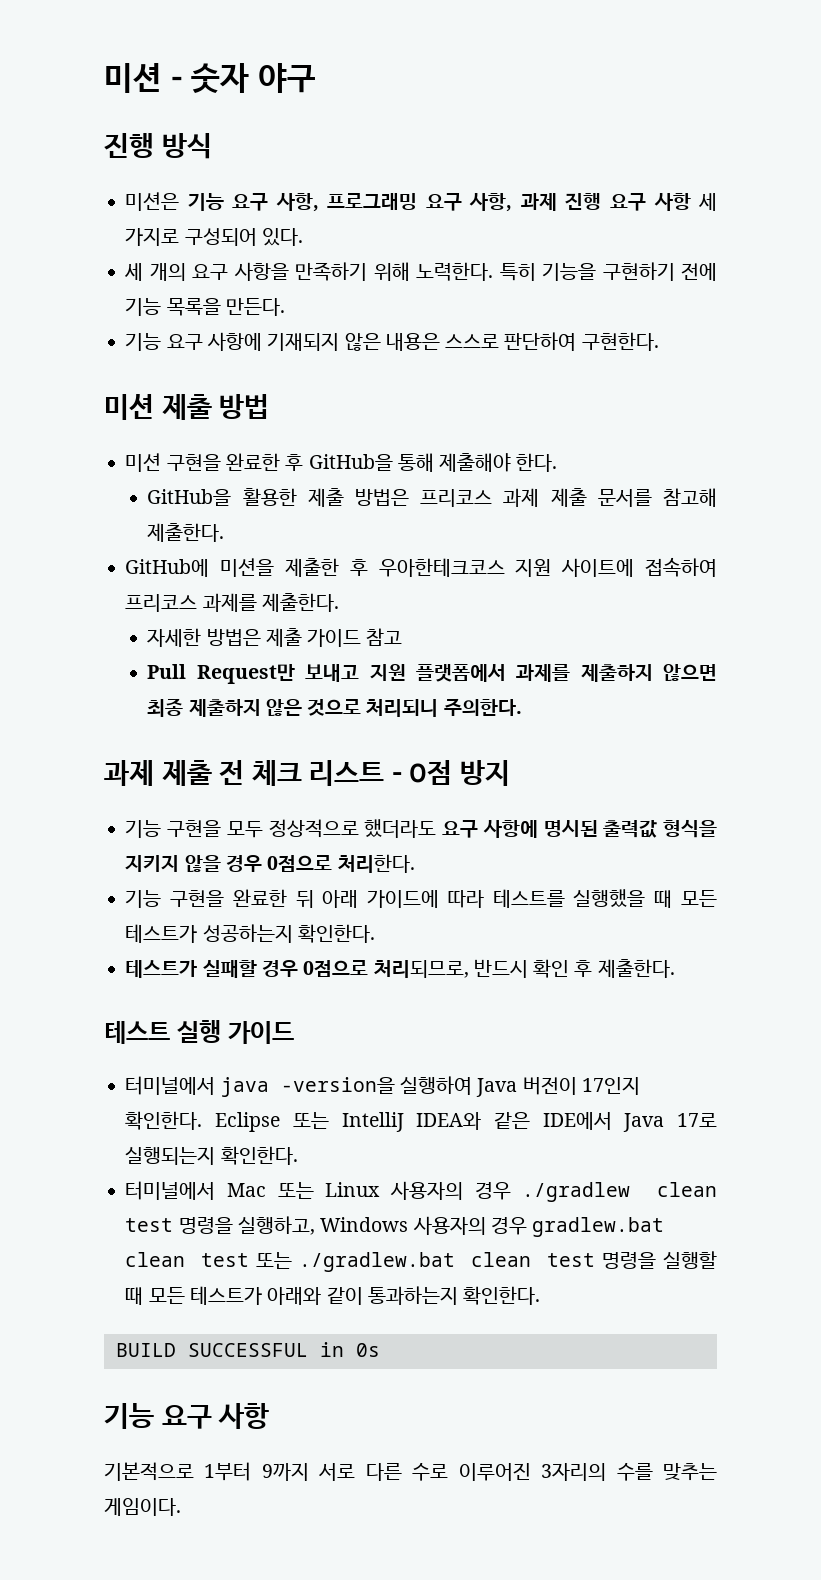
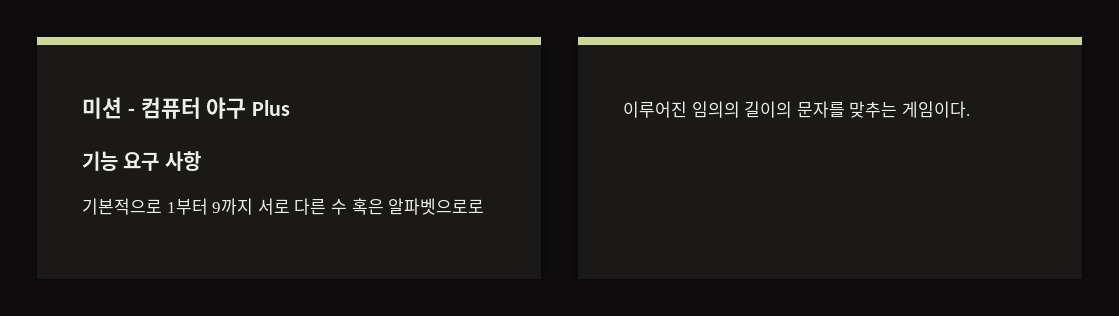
- 미션 - 숫자 야구
- 진행 방식
- 미션은 기능 요구 사항, 프로그래밍 요구 사항, 과제 진행 요구 사항 세 가지로 구성되어 있다.
- 세 개의 요구 사항을 만족하기 위해 노력한다. 특히 기능을 구현하기 전에 기능 목록을 만든다.
- 기능 요구 사항에 기재되지 않은 내용은 스스로 판단하여 구현한다.
- 미션 제출 방법
- 미션 구현을 완료한 후 GitHub을 통해 제출해야 한다.
- GitHub을 활용한 제출 방법은 프리코스 과제 제출 문서를 참고해 제출한다.
- GitHub에 미션을 제출한 후 우아한테크코스 지원 사이트에 접속하여 프리코스 과제를 제출한다.
- 자세한 방법은 제출 가이드 참고
- Pull Request만 보내고 지원 플랫폼에서 과제를 제출하지 않으면 최종 제출하지 않은 것으로 처리되니 주의한다.
- 과제 제출 전 체크 리스트 - 0점 방지
- 기능 구현을 모두 정상적으로 했더라도 요구 사항에 명시된 출력값 형식을 지키지 않을 경우 0점으로 처리한다.
- 기능 구현을 완료한 뒤 아래 가이드에 따라 테스트를 실행했을 때 모든 테스트가 성공하는지 확인한다.
- 테스트가 실패할 경우 0점으로 처리되므로, 반드시 확인 후 제출한다.
- 테스트 실행 가이드
- 터미널에서 java -version을 실행하여 Java 버전이 17인지 확인한다. Eclipse 또는 IntelliJ IDEA와 같은 IDE에서 Java 17로 실행되는지 확인한다.
- 터미널에서 Mac 또는 Linux 사용자의 경우 ./gradlew clean test 명령을 실행하고, Windows 사용자의 경우 gradlew.bat clean test 또는 ./gradlew.bat clean test 명령을 실행할 때 모든 테스트가 아래와 같이 통과하는지 확인한다.
- BUILD SUCCESSFUL in 0s
+ 미션 - 컴퓨터 야구 Plus
- 기본적으로 1부터 9까지 서로 다른 수로 이루어진 3자리의 수를 맞추는 게임이다.
+ 기본적으로 1부터 9까지 서로 다른 수 혹은 알파벳으로로 이루어진 임의의 길이의 문자를 맞추는 게임이다.

